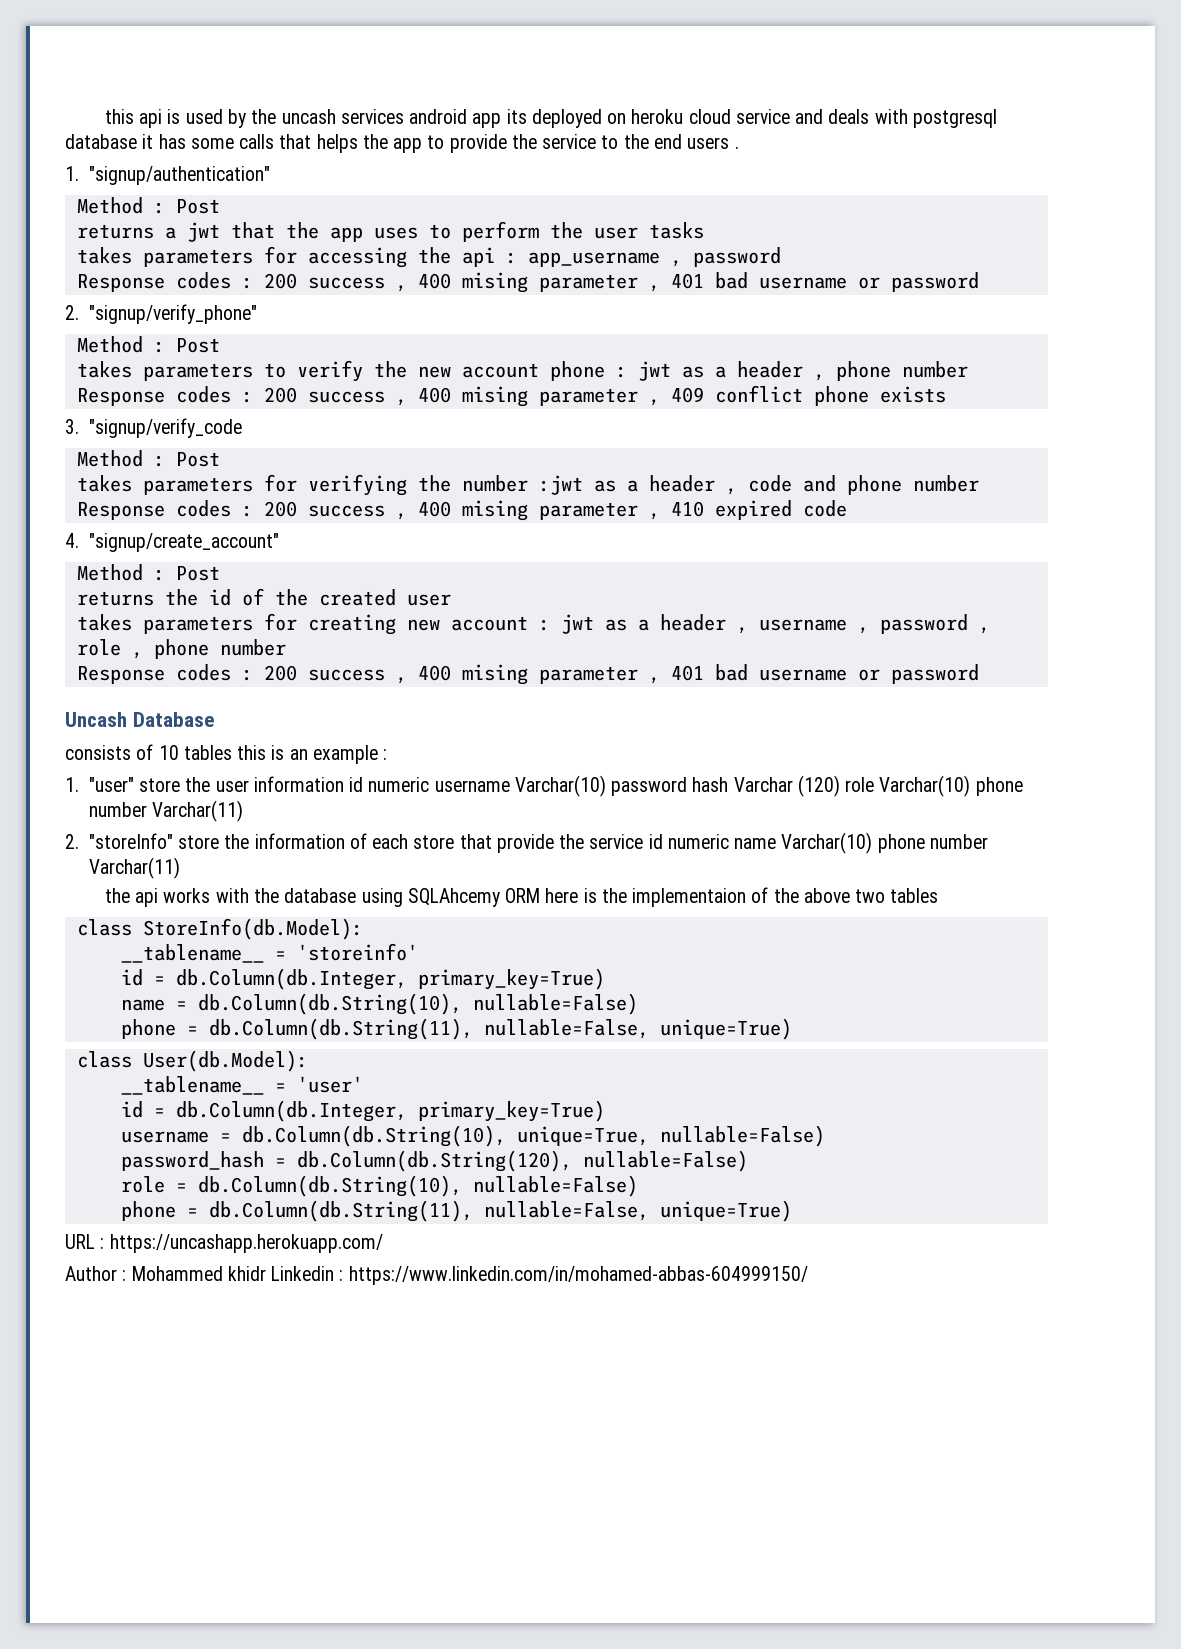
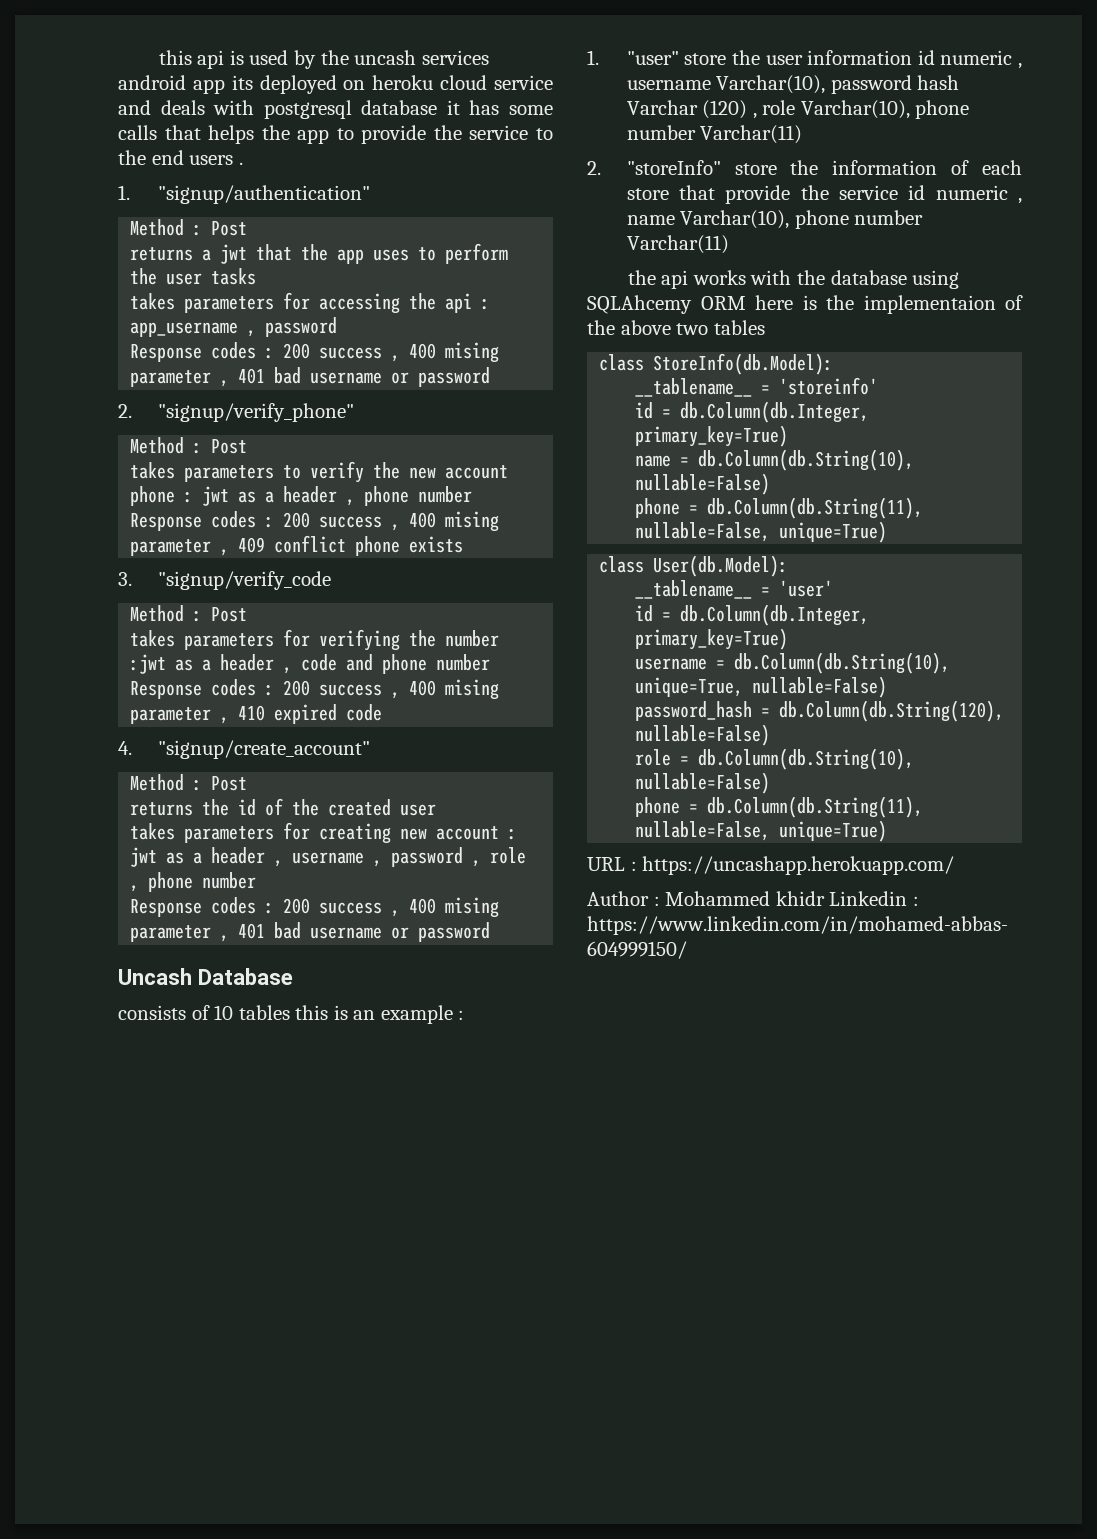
- 1. "user" store the user information id numeric username Varchar(10) password hash Varchar (120) role Varchar(10) phone number Varchar(11)
+ 1. "user" store the user information id numeric , username Varchar(10), password hash Varchar (120) , role Varchar(10), phone number Varchar(11)
- 2. "storeInfo" store the information of each store that provide the service id numeric name Varchar(10) phone number Varchar(11)
+ 2. "storeInfo" store the information of each store that provide the service id numeric , name Varchar(10), phone number Varchar(11)

